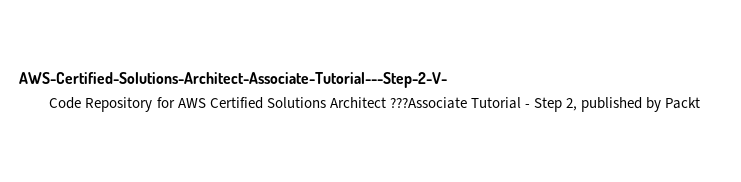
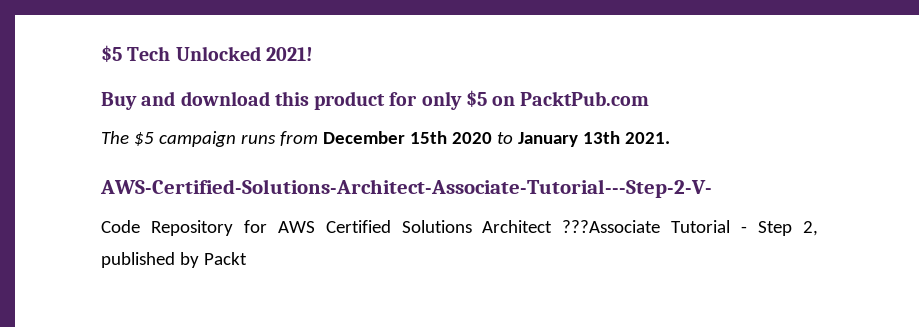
+ $5 Tech Unlocked 2021!
+ Buy and download this product for only $5 on PacktPub.com
+ The $5 campaign runs from December 15th 2020 to January 13th 2021.

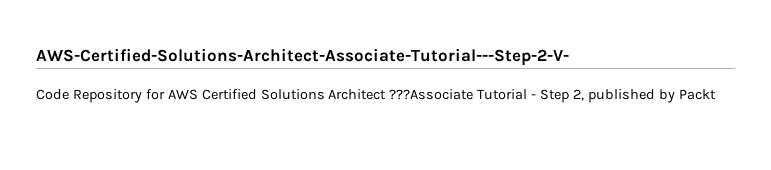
- $5 Tech Unlocked 2021!
- Buy and download this product for only $5 on PacktPub.com
- The $5 campaign runs from December 15th 2020 to January 13th 2021.

